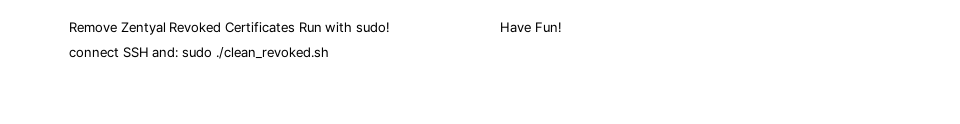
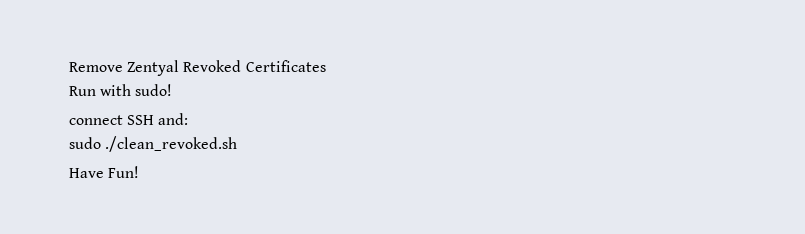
- Remove Zentyal Revoked Certificates Run with sudo!
+ Remove Zentyal Revoked Certificates
+ Run with sudo!
- connect SSH and: sudo ./clean_revoked.sh
+ connect SSH and:
+ sudo ./clean_revoked.sh

